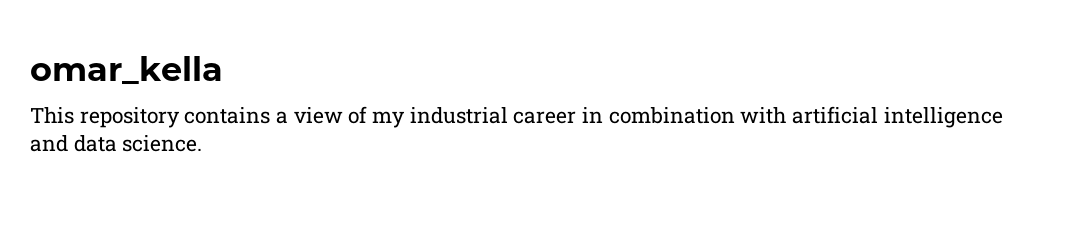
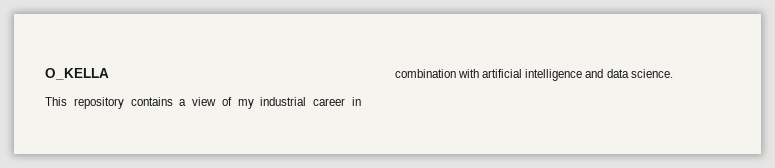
- omar_kella
+ O_KELLA

